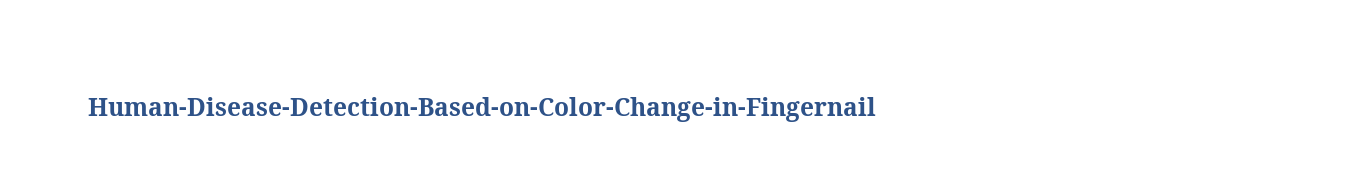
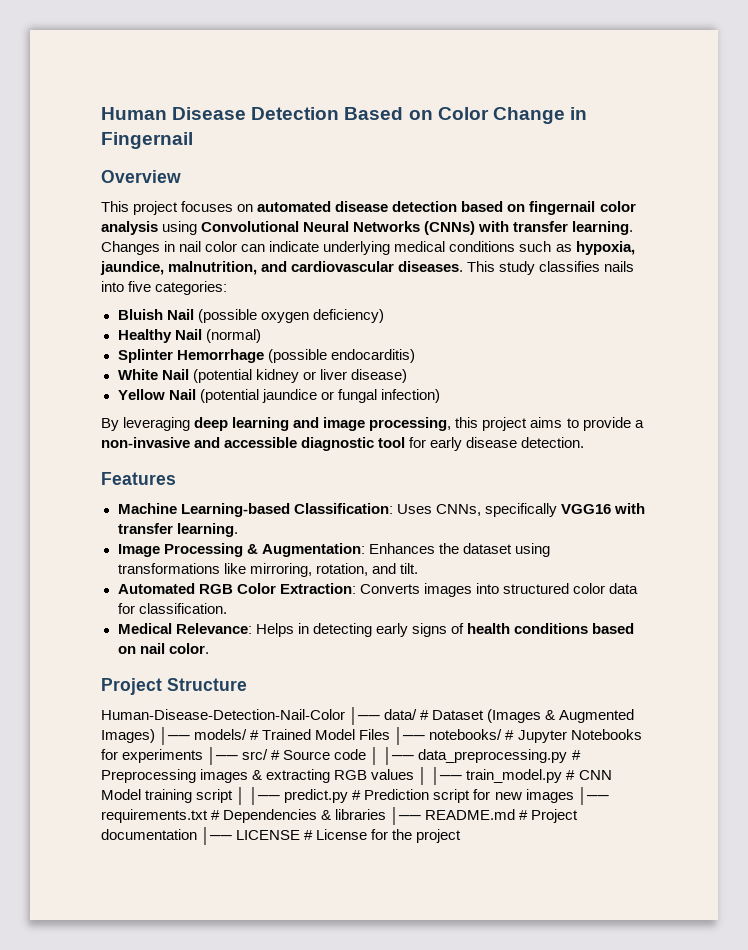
- Human-Disease-Detection-Based-on-Color-Change-in-Fingernail
+ Human Disease Detection Based on Color Change in Fingernail
+ Overview
+ This project focuses on automated disease detection based on fingernail color analysis using Convolutional Neural Networks (CNNs) with transfer learning. Changes in nail color can indicate underlying medical conditions such as hypoxia, jaundice, malnutrition, and cardiovascular diseases. This study classifies nails into five categories:
+ Bluish Nail (possible oxygen deficiency)
+ Healthy Nail (normal)
+ Splinter Hemorrhage (possible endocarditis)
+ White Nail (potential kidney or liver disease)
+ Yellow Nail (potential jaundice or fungal infection)
+ By leveraging deep learning and image processing, this project aims to provide a non-invasive and accessible diagnostic tool for early disease detection.
+ Features
+ Machine Learning-based Classification: Uses CNNs, specifically VGG16 with transfer learning.
+ Image Processing & Augmentation: Enhances the dataset using transformations like mirroring, rotation, and tilt.
+ Automated RGB Color Extraction: Converts images into structured color data for classification.
+ Medical Relevance: Helps in detecting early signs of health conditions based on nail color.
+ Project Structure
+ Human-Disease-Detection-Nail-Color │── data/ # Dataset (Images & Augmented Images) │── models/ # Trained Model Files │── notebooks/ # Jupyter Notebooks for experiments │── src/ # Source code │ │── data_preprocessing.py # Preprocessing images & extracting RGB values │ │── train_model.py # CNN Model training script │ │── predict.py # Prediction script for new images │── requirements.txt # Dependencies & libraries │── README.md # Project documentation │── LICENSE # License for the project

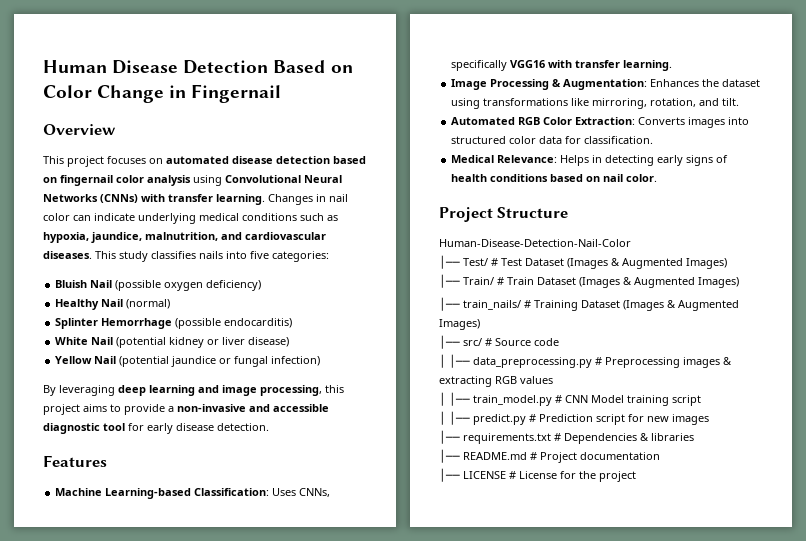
- Human-Disease-Detection-Nail-Color │── data/ # Dataset (Images & Augmented Images) │── models/ # Trained Model Files │── notebooks/ # Jupyter Notebooks for experiments │── src/ # Source code │ │── data_preprocessing.py # Preprocessing images & extracting RGB values │ │── train_model.py # CNN Model training script │ │── predict.py # Prediction script for new images │── requirements.txt # Dependencies & libraries │── README.md # Project documentation │── LICENSE # License for the project
+ Human-Disease-Detection-Nail-Color
+ │── Test/ # Test Dataset (Images & Augmented Images)
+ │── Train/ # Train Dataset (Images & Augmented Images)
+ │── train_nails/ # Training Dataset (Images & Augmented Images)
+ │── src/ # Source code
+ │ │── data_preprocessing.py # Preprocessing images & extracting RGB values
+ │ │── train_model.py # CNN Model training script
+ │ │── predict.py # Prediction script for new images
+ │── requirements.txt # Dependencies & libraries
+ │── README.md # Project documentation
+ │── LICENSE # License for the project

